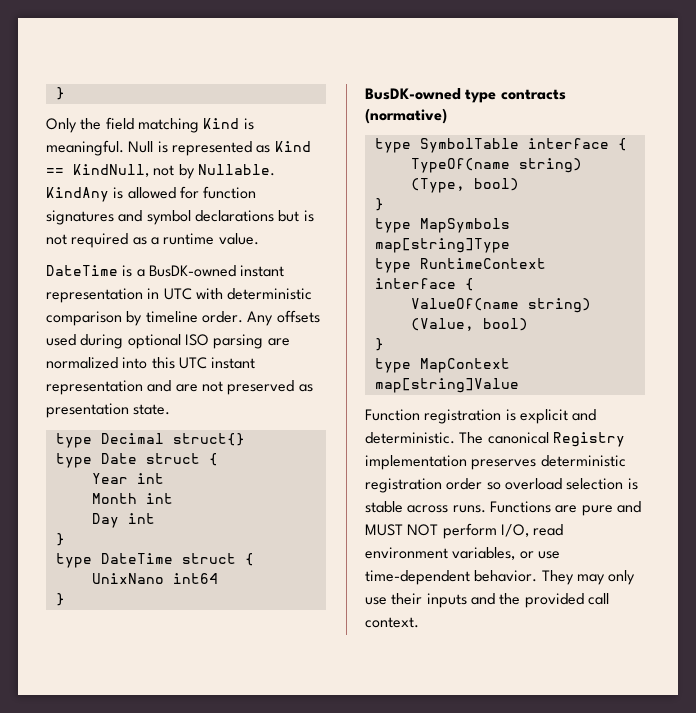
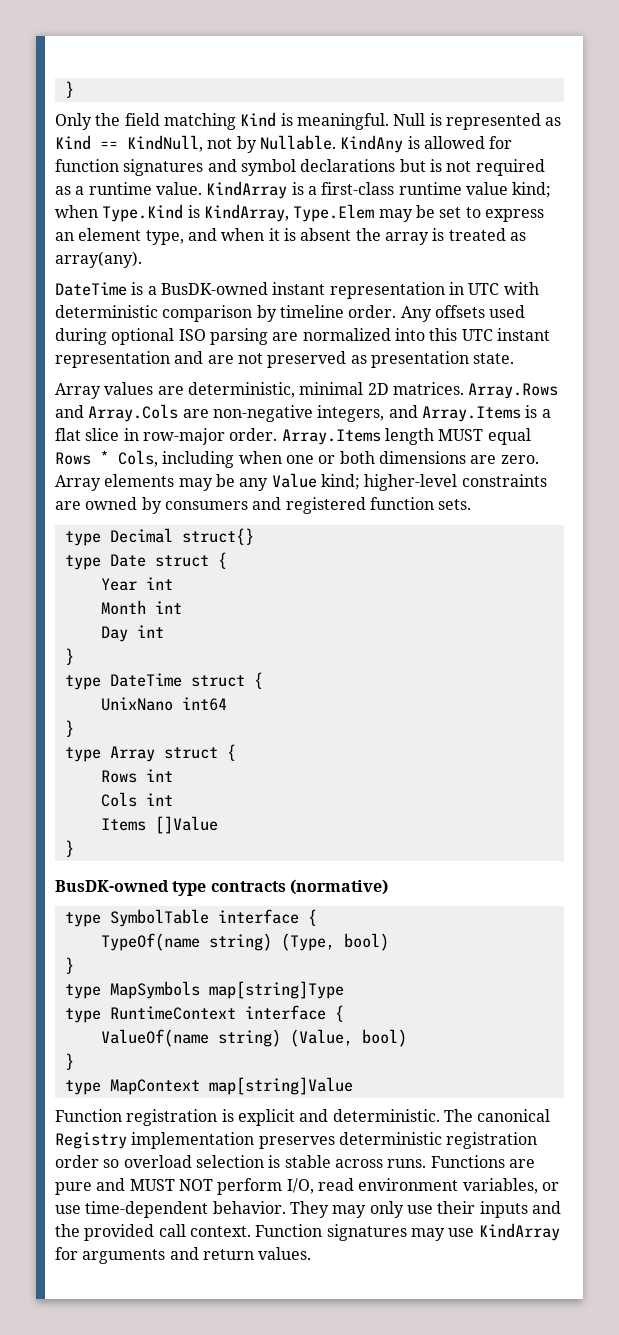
+ KindArray is a first-class runtime value kind; when Type.Kind is KindArray, Type.Elem may be set to express an element type, and when it is absent the array is treated as array(any).
+ Array values are deterministic, minimal 2D matrices. Array.Rows and Array.Cols are non-negative integers, and Array.Items is a flat slice in row-major order. Array.Items length MUST equal Rows * Cols, including when one or both dimensions are zero. Array elements may be any Value kind; higher-level constraints are owned by consumers and registered function sets.
+ type Array struct {
+ Rows int
+ Cols int
+ Items []Value
+ }
+ Function signatures may use KindArray for arguments and return values.

